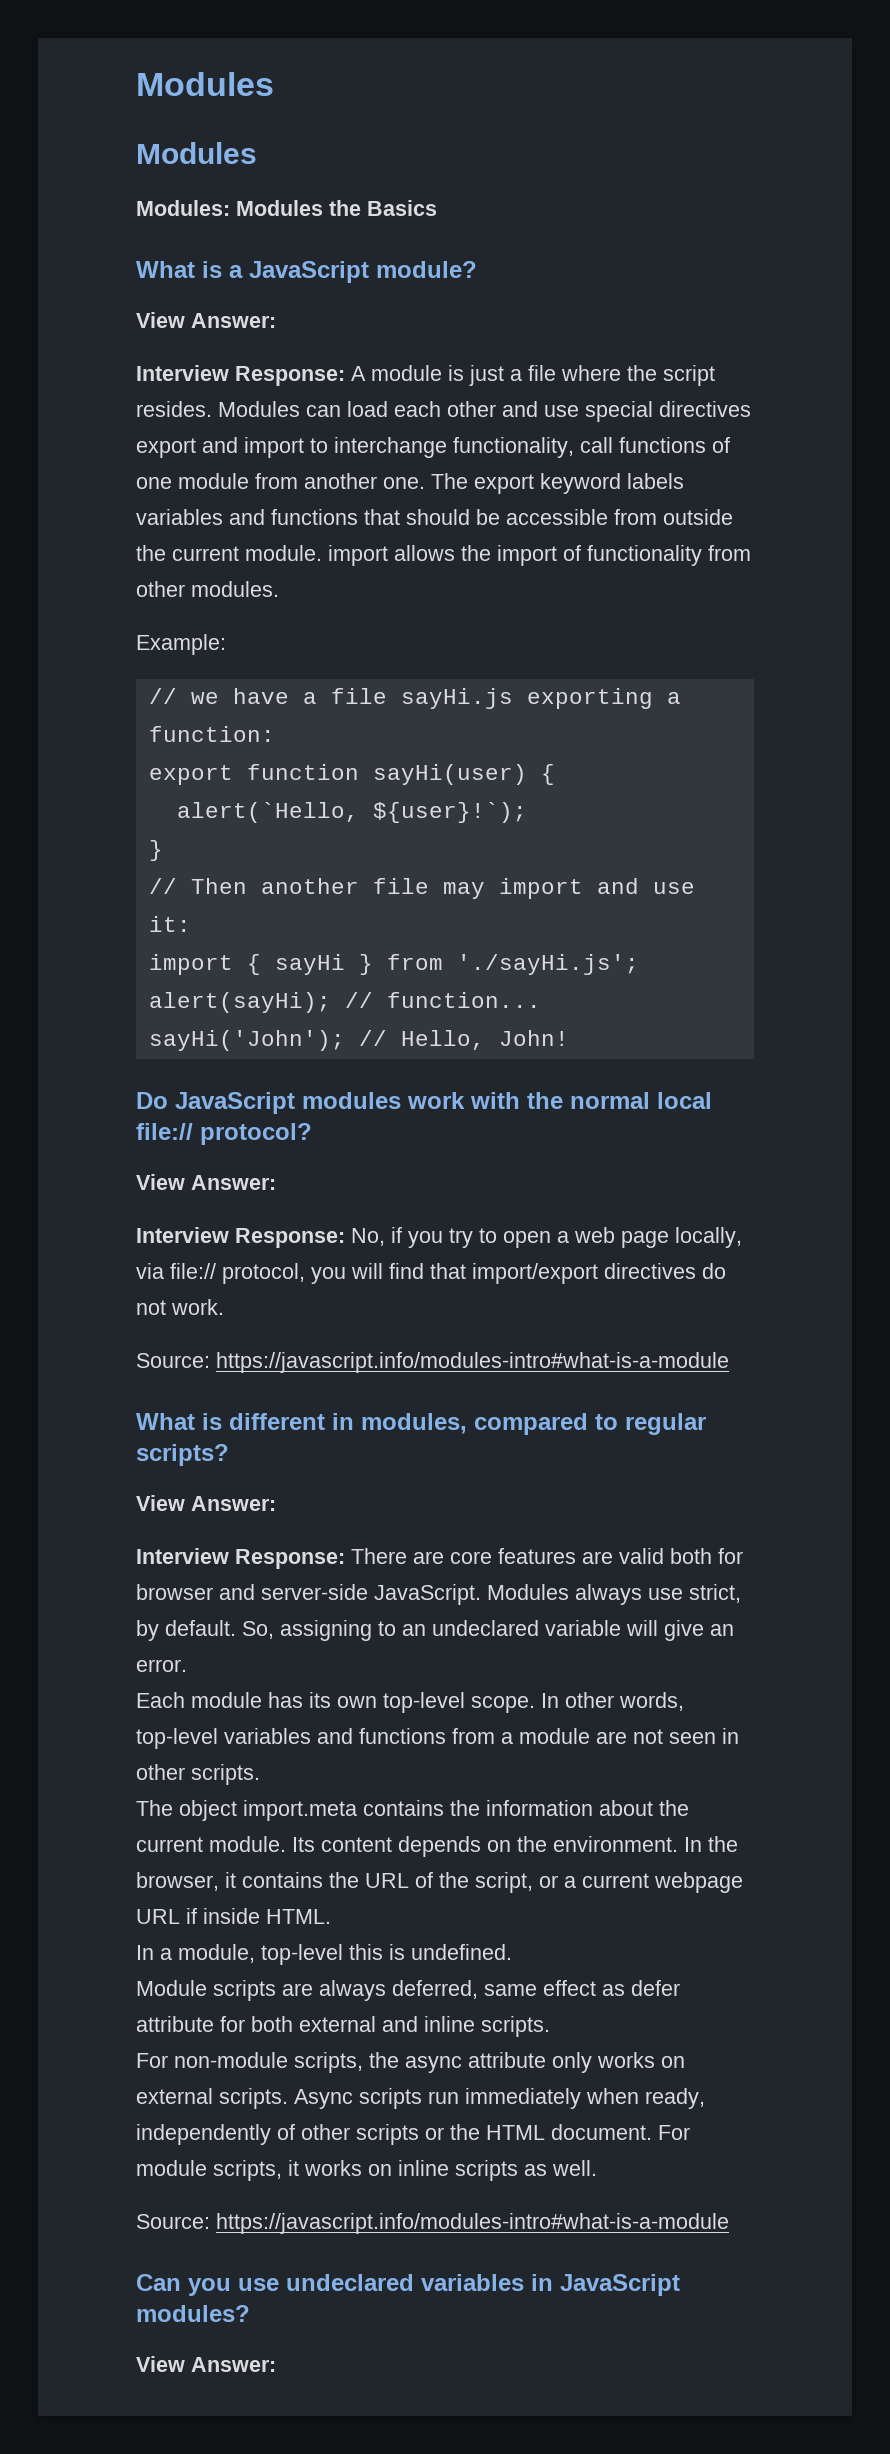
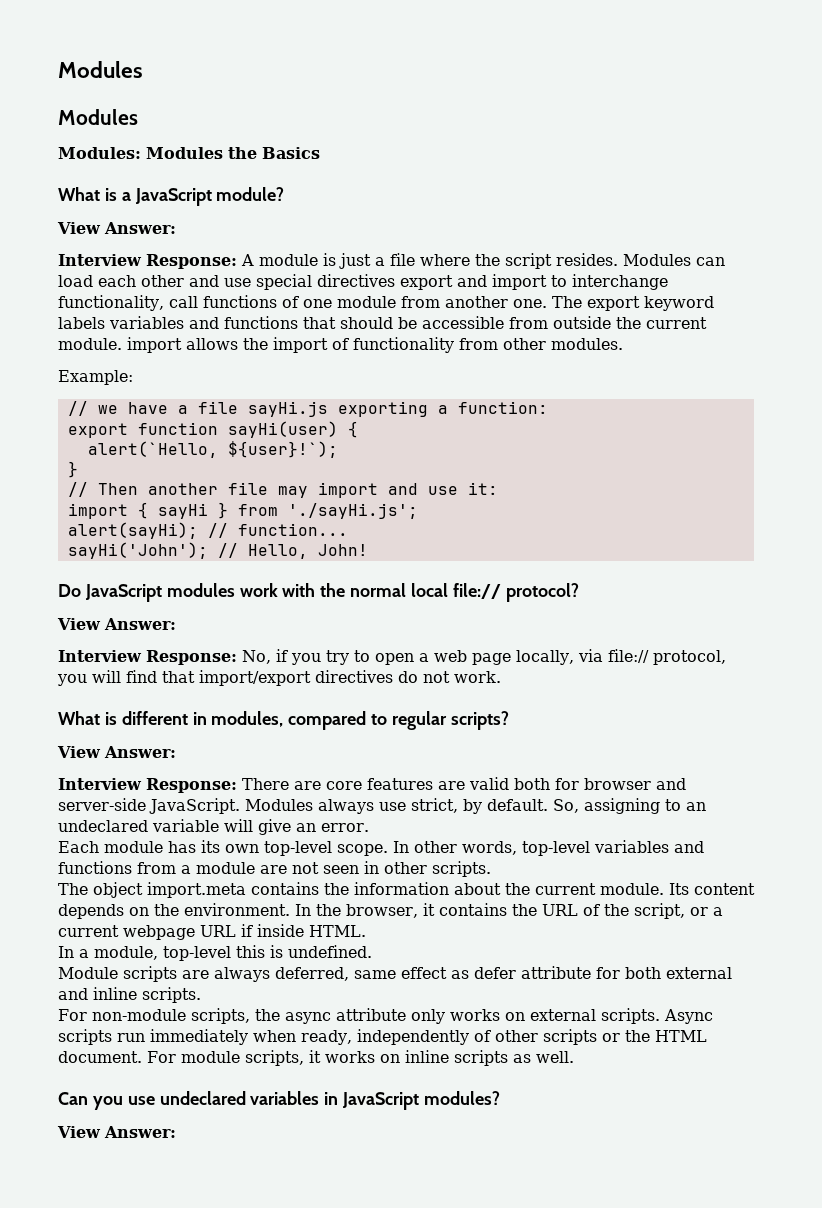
  Interview Response: No, if you try to open a web page locally, via file:// protocol, you will find that import/export directives do not work.
- Source: https://javascript.info/modules-intro#what-is-a-module
  For module scripts, it works on inline scripts as well.
- Source: https://javascript.info/modules-intro#what-is-a-module

